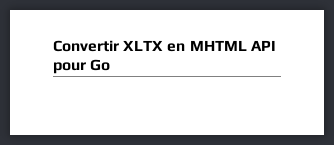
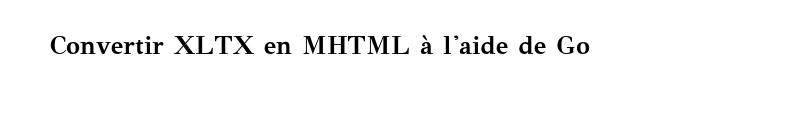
- Convertir XLTX en MHTML API pour Go
+ Convertir XLTX en MHTML à l'aide de Go

